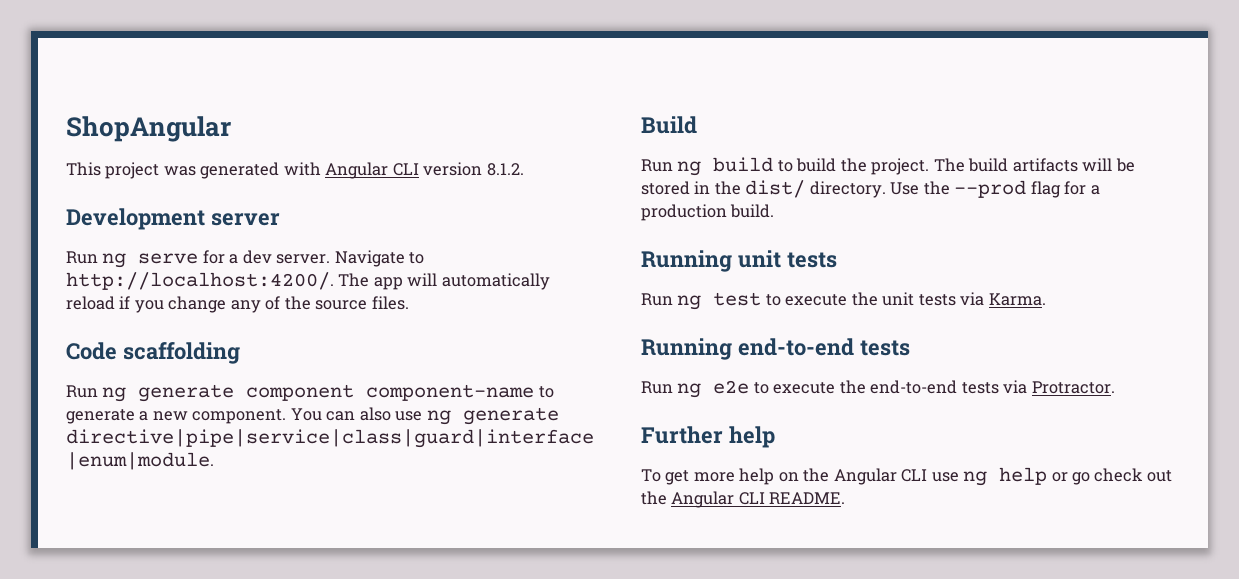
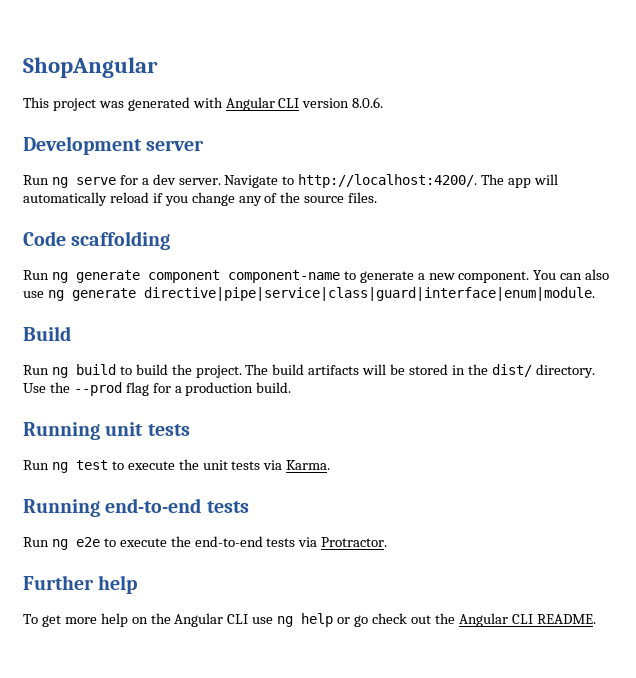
- This project was generated with Angular CLI version 8.1.2.
+ This project was generated with Angular CLI version 8.0.6.

